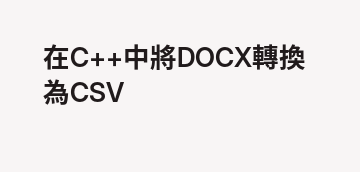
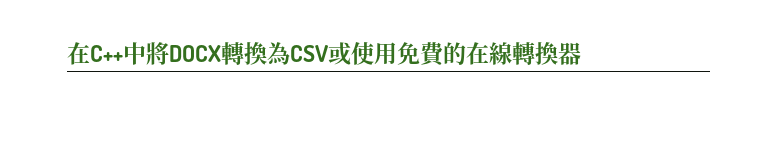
- 在C++中將DOCX轉換為CSV
+ 在C++中將DOCX轉換為CSV或使用免費的在線轉換器

